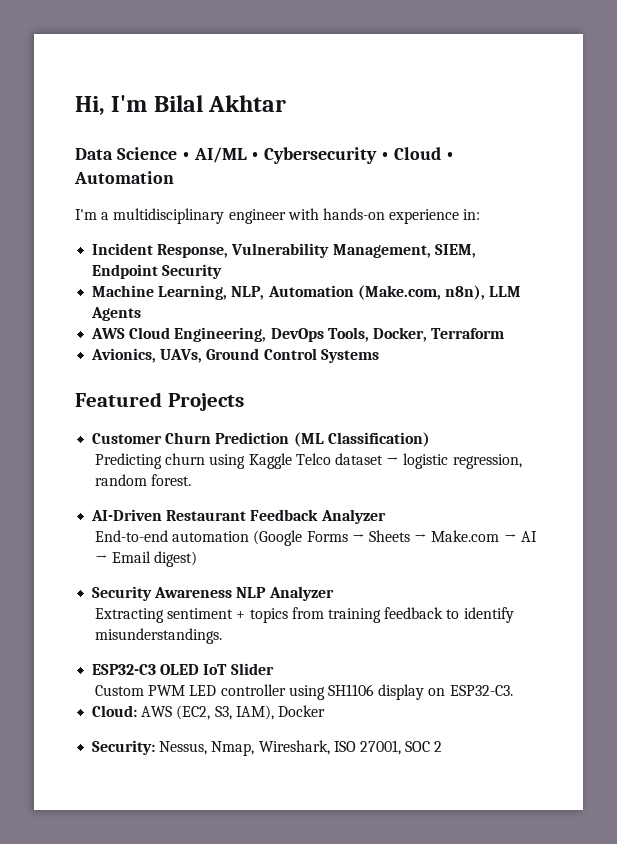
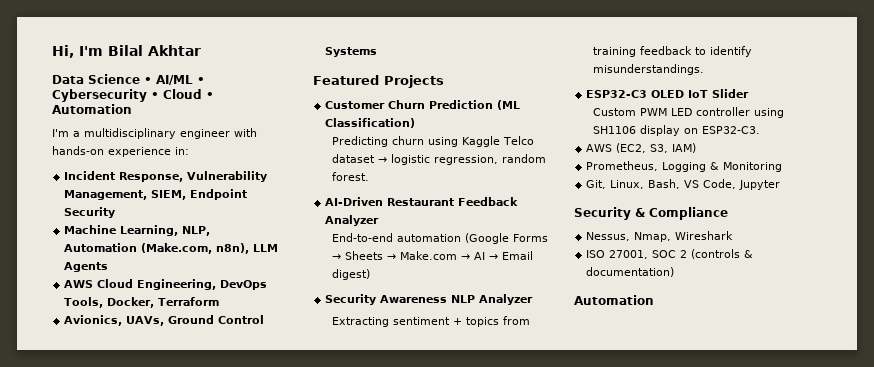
- Cloud: AWS (EC2, S3, IAM), Docker
- Security: Nessus, Nmap, Wireshark, ISO 27001, SOC 2
+ AWS (EC2, S3, IAM)
+ Prometheus, Logging & Monitoring
+ Git, Linux, Bash, VS Code, Jupyter
+ Security & Compliance
+ Nessus, Nmap, Wireshark
+ ISO 27001, SOC 2 (controls & documentation)
+ Automation

